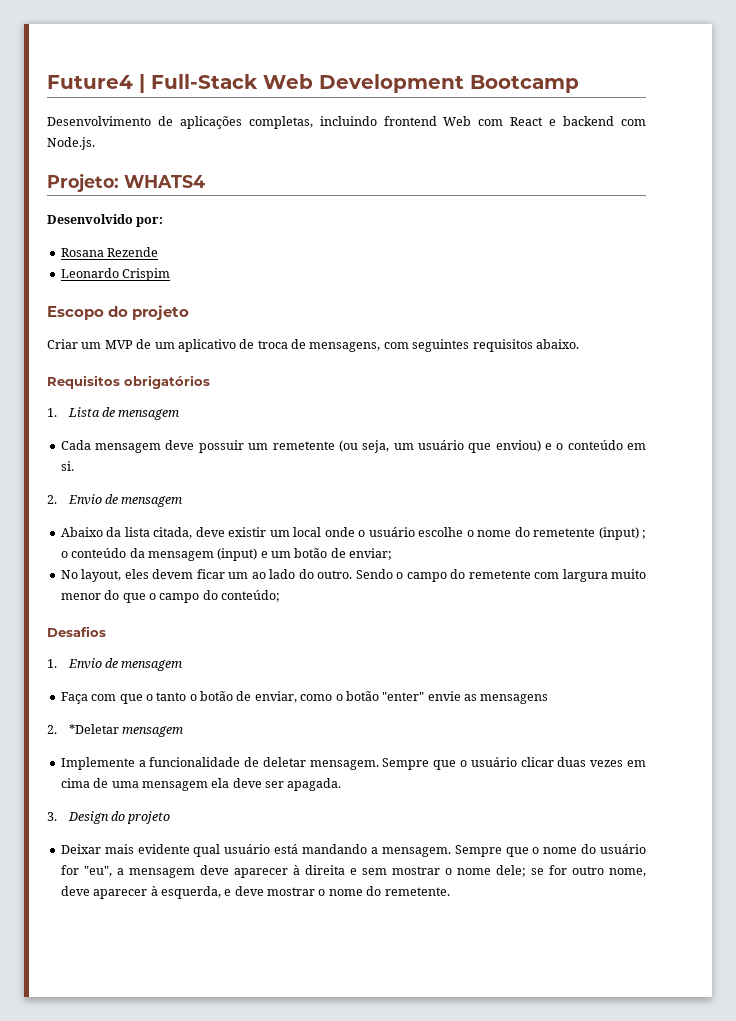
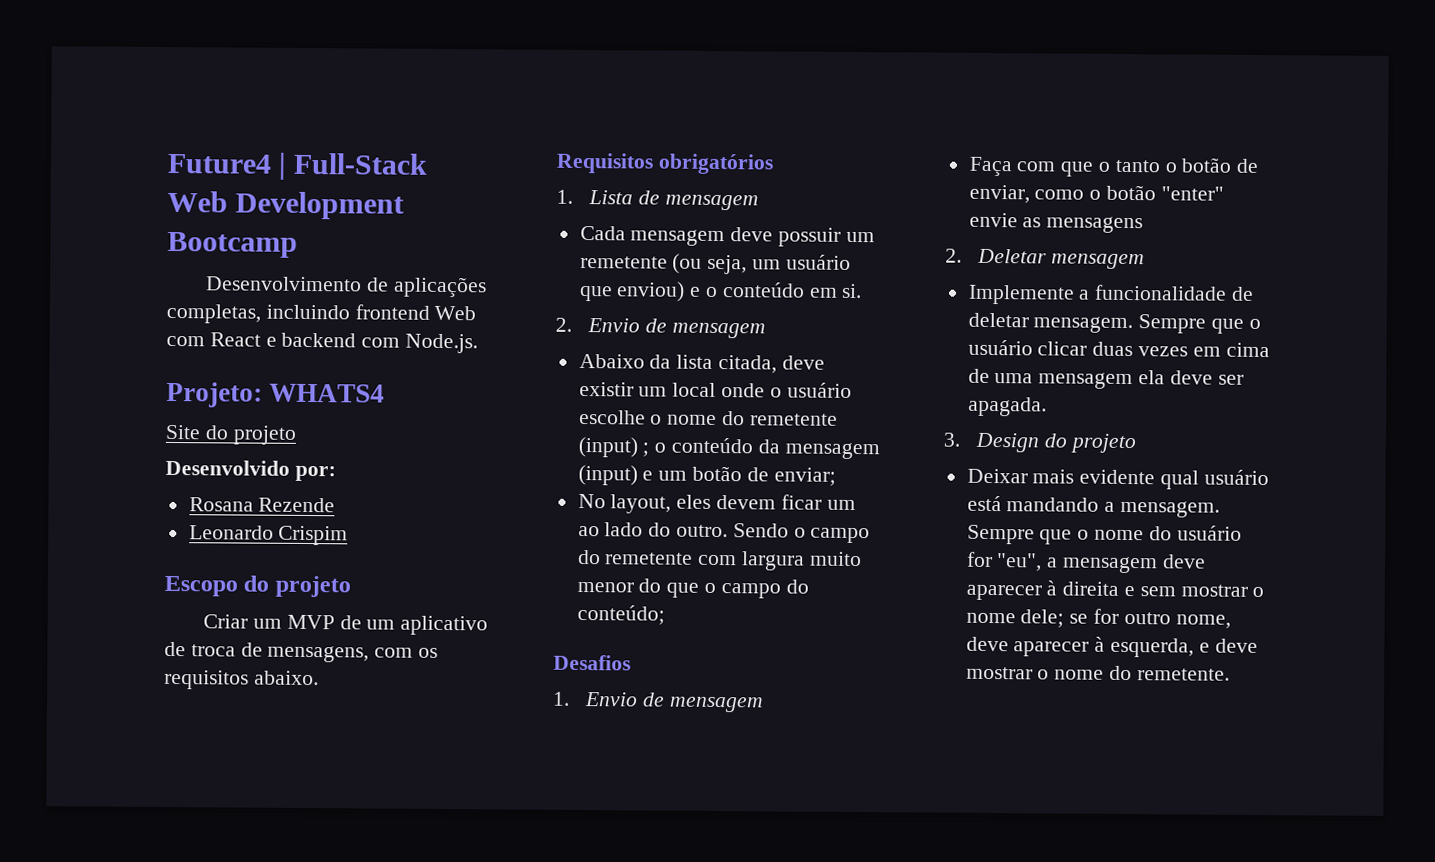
+ Site do projeto
- Criar um MVP de um aplicativo de troca de mensagens, com seguintes requisitos abaixo.
+ Criar um MVP de um aplicativo de troca de mensagens, com os requisitos abaixo.
- 2. *Deletar mensagem
+ 2. Deletar mensagem

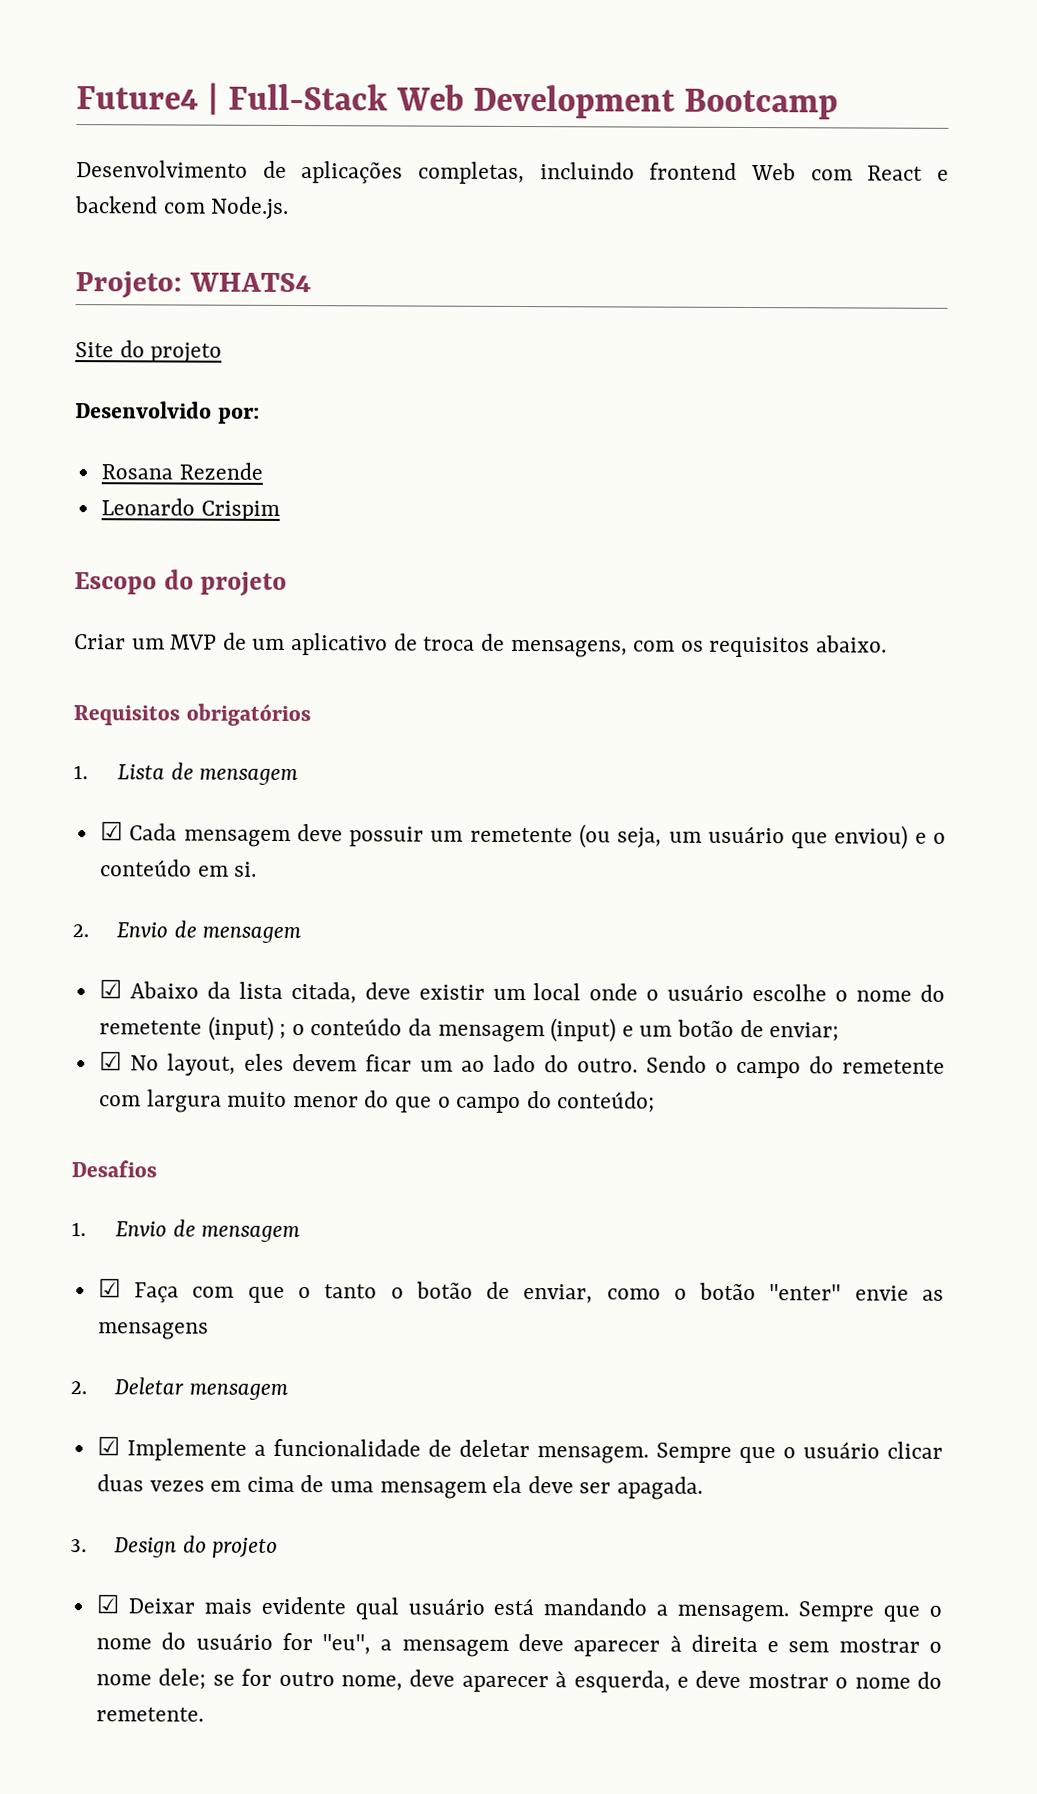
- Cada mensagem deve possuir um remetente (ou seja, um usuário que enviou) e o conteúdo em si.
+ ☑ Cada mensagem deve possuir um remetente (ou seja, um usuário que enviou) e o conteúdo em si.
- Abaixo da lista citada, deve existir um local onde o usuário escolhe o nome do remetente (input) ; o conteúdo da mensagem (input) e um botão de enviar;
+ ☑ Abaixo da lista citada, deve existir um local onde o usuário escolhe o nome do remetente (input) ; o conteúdo da mensagem (input) e um botão de enviar;
- No layout, eles devem ficar um ao lado do outro.
+ ☑ No layout, eles devem ficar um ao lado do outro.
- Faça com que o tanto o botão de enviar, como o botão "enter" envie as mensagens
+ ☑ Faça com que o tanto o botão de enviar, como o botão "enter" envie as mensagens
- Implemente a funcionalidade de deletar mensagem.
+ ☑ Implemente a funcionalidade de deletar mensagem.
- Deixar mais evidente qual usuário está mandando a mensagem.
+ ☑ Deixar mais evidente qual usuário está mandando a mensagem.

